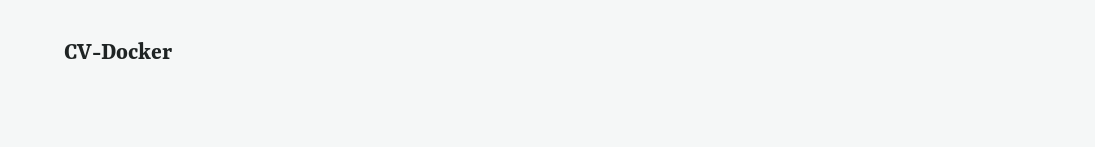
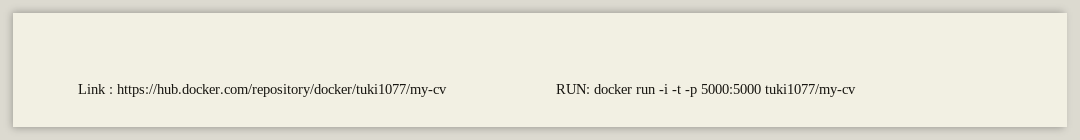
- CV-Docker
+ Link : https://hub.docker.com/repository/docker/tuki1077/my-cv
+ RUN: docker run -i -t -p 5000:5000 tuki1077/my-cv

